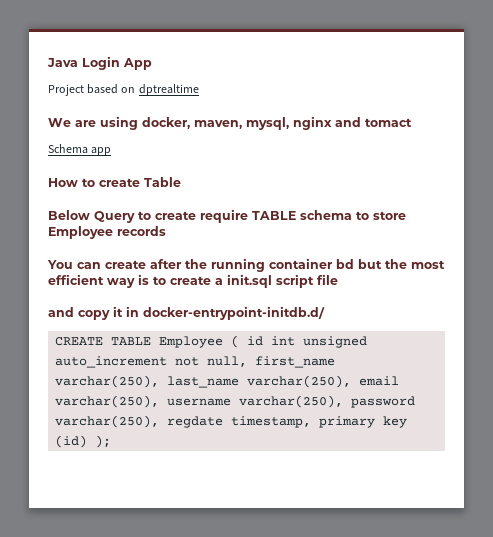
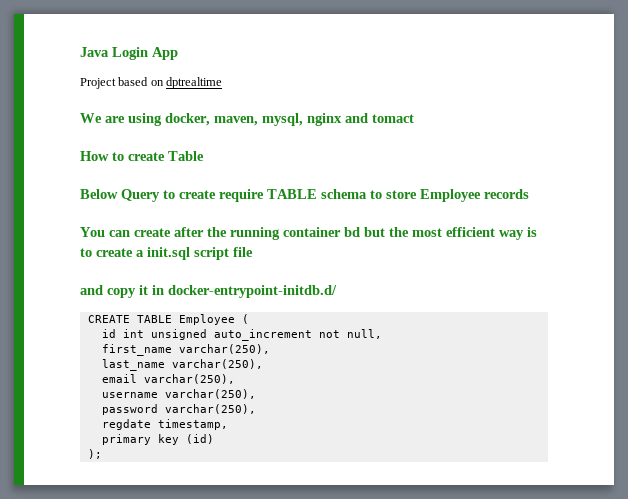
- Schema app
- CREATE TABLE Employee ( id int unsigned auto_increment not null, first_name varchar(250), last_name varchar(250), email varchar(250), username varchar(250), password varchar(250), regdate timestamp, primary key (id) );
+ CREATE TABLE Employee (
+ id int unsigned auto_increment not null,
+ first_name varchar(250),
+ last_name varchar(250),
+ email varchar(250),
+ username varchar(250),
+ password varchar(250),
+ regdate timestamp,
+ primary key (id)
+ );

